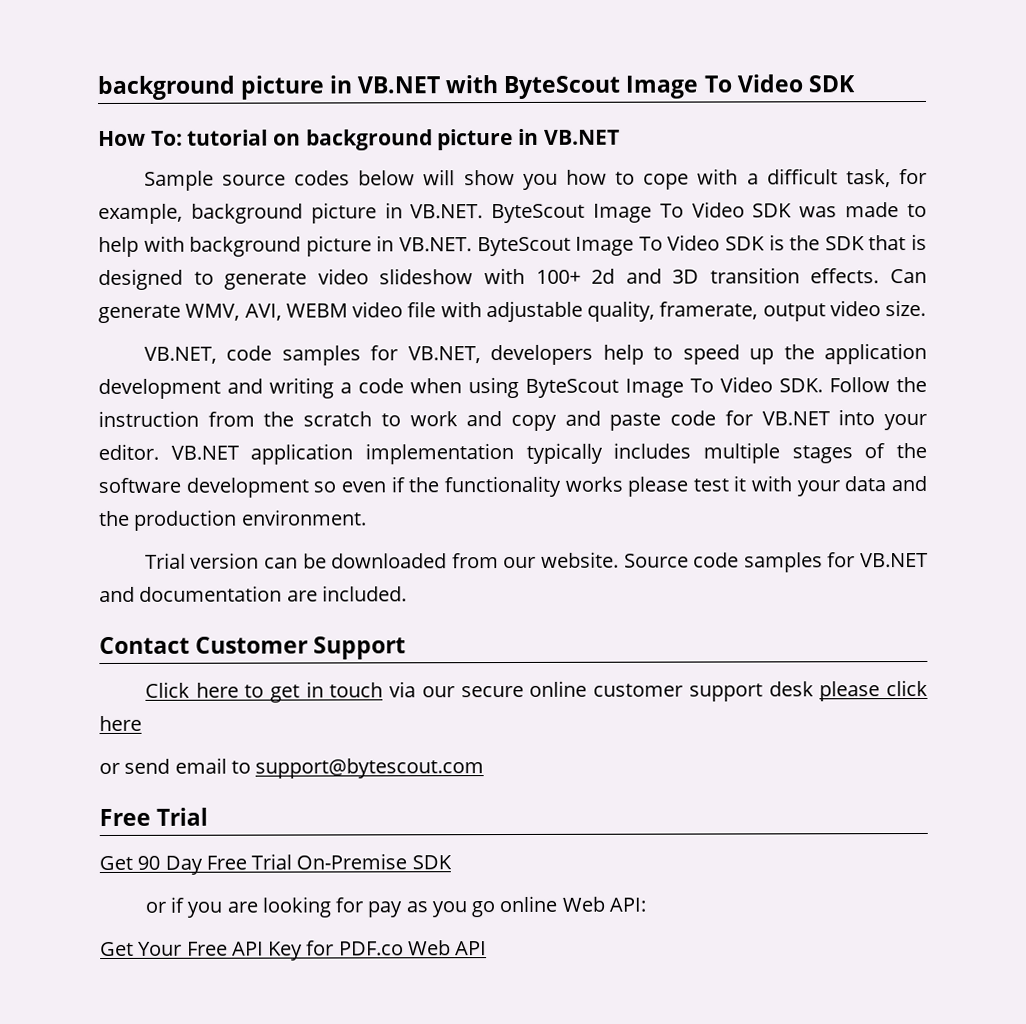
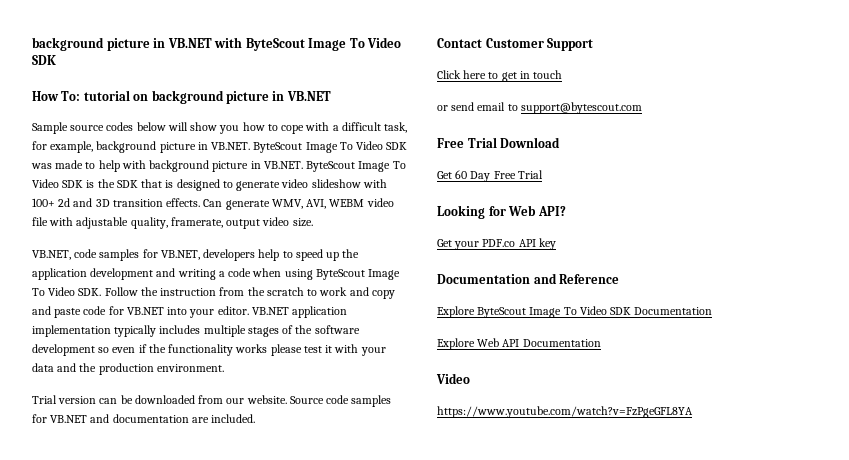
- Click here to get in touch via our secure online customer support desk please click here
+ Click here to get in touch
  or send email to support@bytescout.com
- Free Trial
- Get 90 Day Free Trial On-Premise SDK
- or if you are looking for pay as you go online Web API:
- Get Your Free API Key for PDF.co Web API
+ Free Trial Download
+ Get 60 Day Free Trial
+ Looking for Web API?
+ Get your PDF.co API key
+ Documentation and Reference
+ Explore ByteScout Image To Video SDK Documentation
+ Explore Web API Documentation
+ Video
+ https://www.youtube.com/watch?v=FzPgeGFL8YA

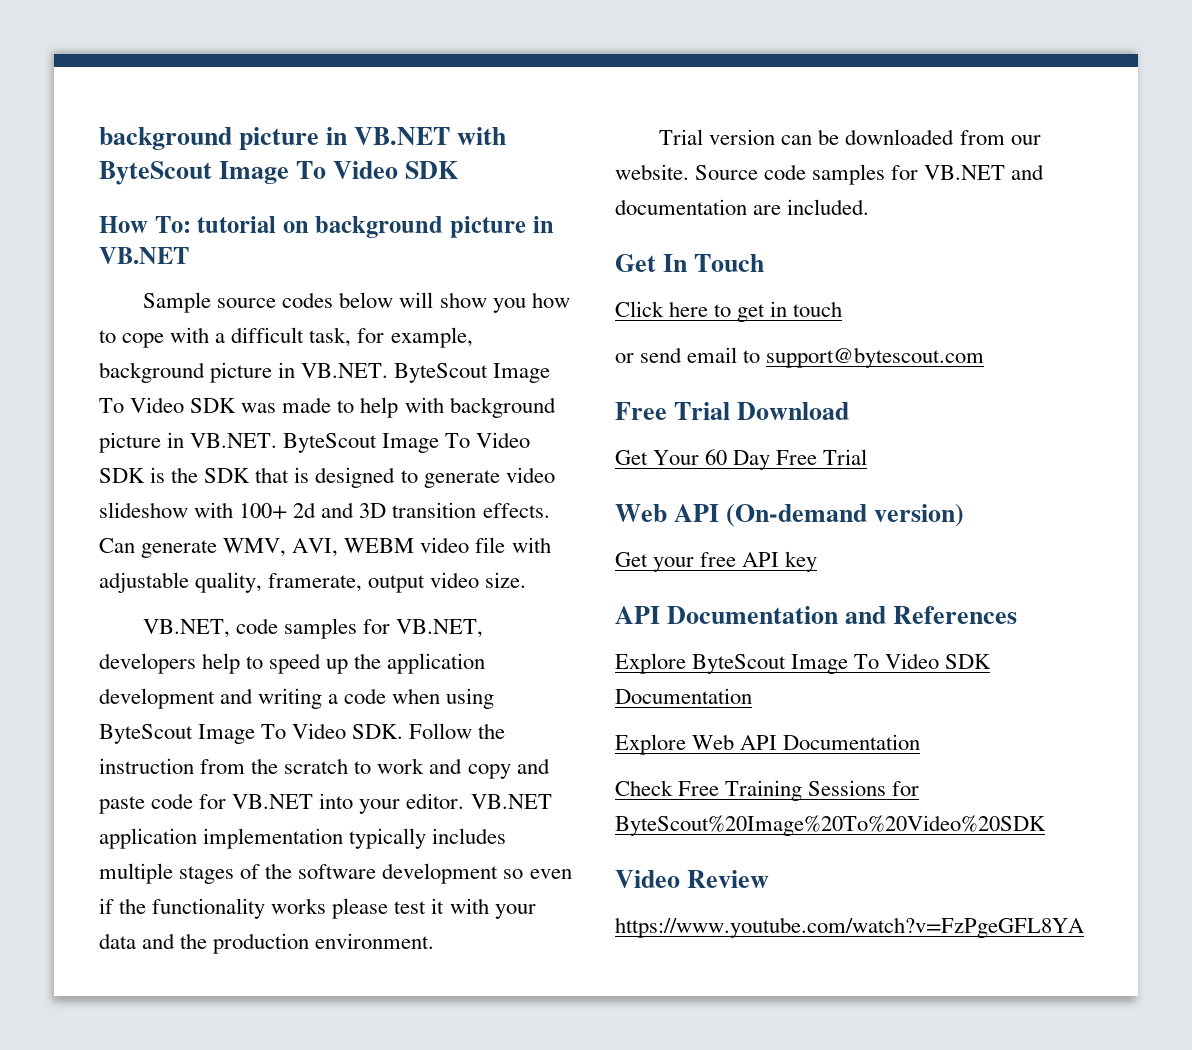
- Contact Customer Support
+ Get In Touch
- Get 60 Day Free Trial
+ Get Your 60 Day Free Trial
- Looking for Web API?
+ Web API (On-demand version)
- Get your PDF.co API key
+ Get your free API key
- Documentation and Reference
+ API Documentation and References
  Explore Web API Documentation
- Video
+ Check Free Training Sessions for ByteScout%20Image%20To%20Video%20SDK
+ Video Review

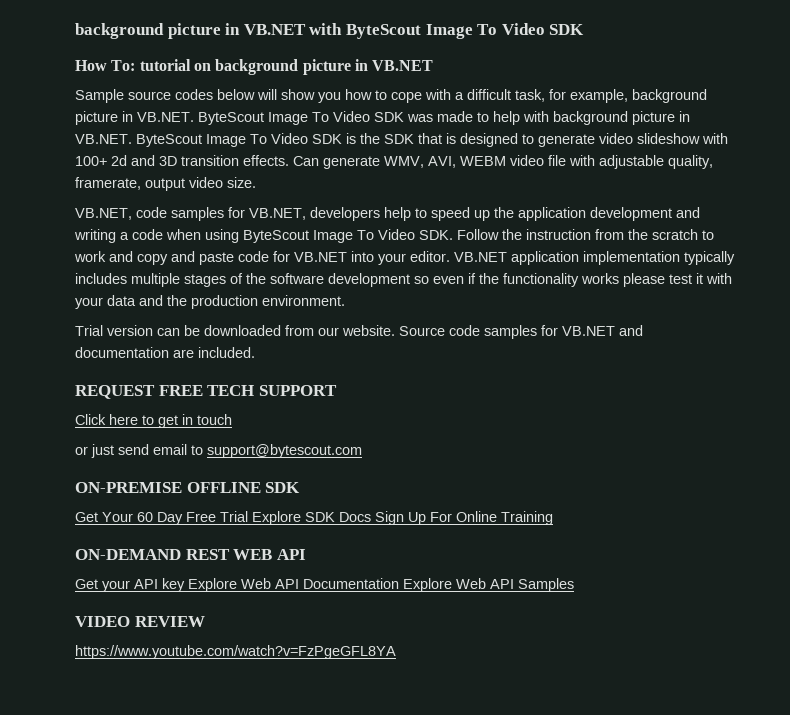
- Get In Touch
+ REQUEST FREE TECH SUPPORT
- or send email to support@bytescout.com
+ or just send email to support@bytescout.com
- Free Trial Download
+ ON-PREMISE OFFLINE SDK
- Get Your 60 Day Free Trial
- Web API (On-demand version)
+ Get Your 60 Day Free Trial Explore SDK Docs Sign Up For Online Training
+ ON-DEMAND REST WEB API
- Get your free API key
- API Documentation and References
- Explore ByteScout Image To Video SDK Documentation
- Explore Web API Documentation
- Check Free Training Sessions for ByteScout%20Image%20To%20Video%20SDK
- Video Review
+ Get your API key Explore Web API Documentation Explore Web API Samples
+ VIDEO REVIEW

